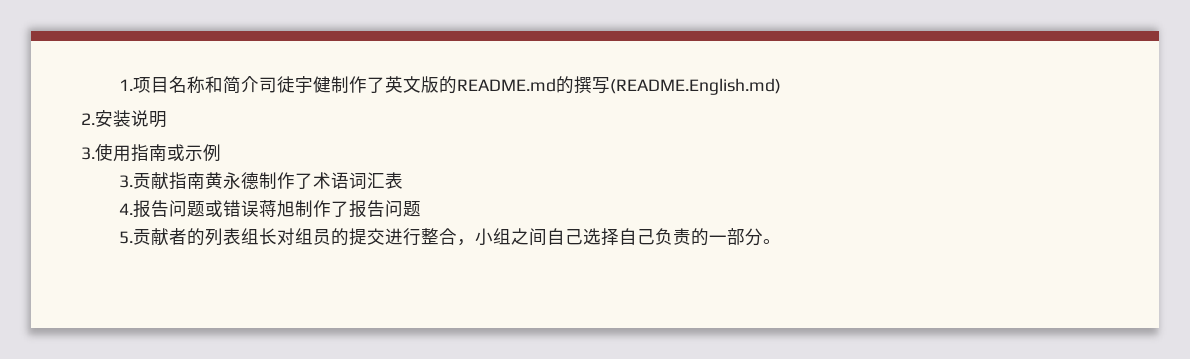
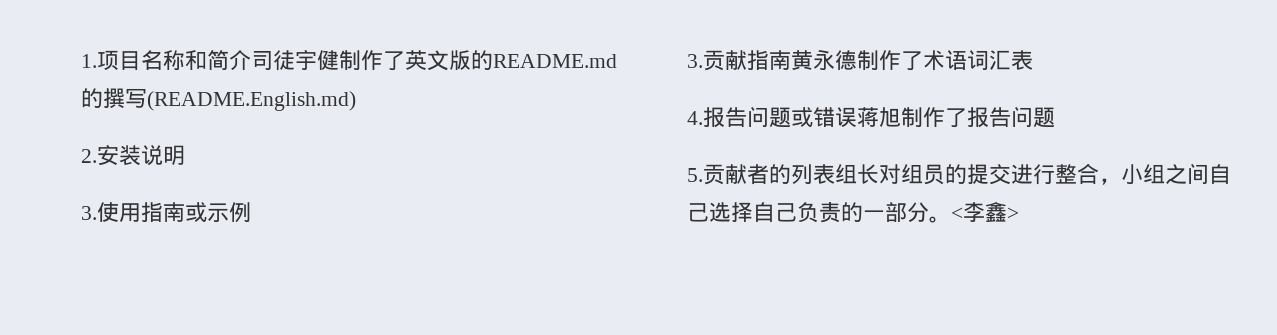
+ <李鑫>

